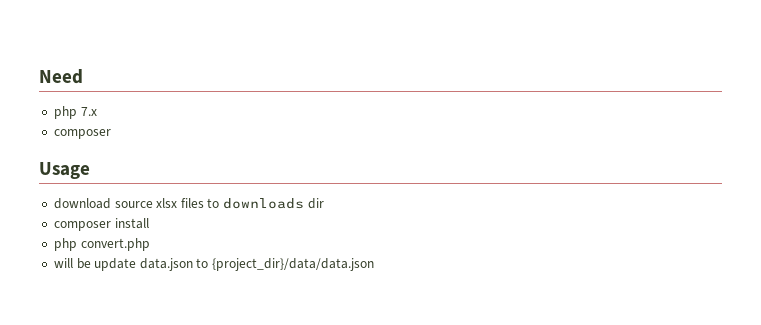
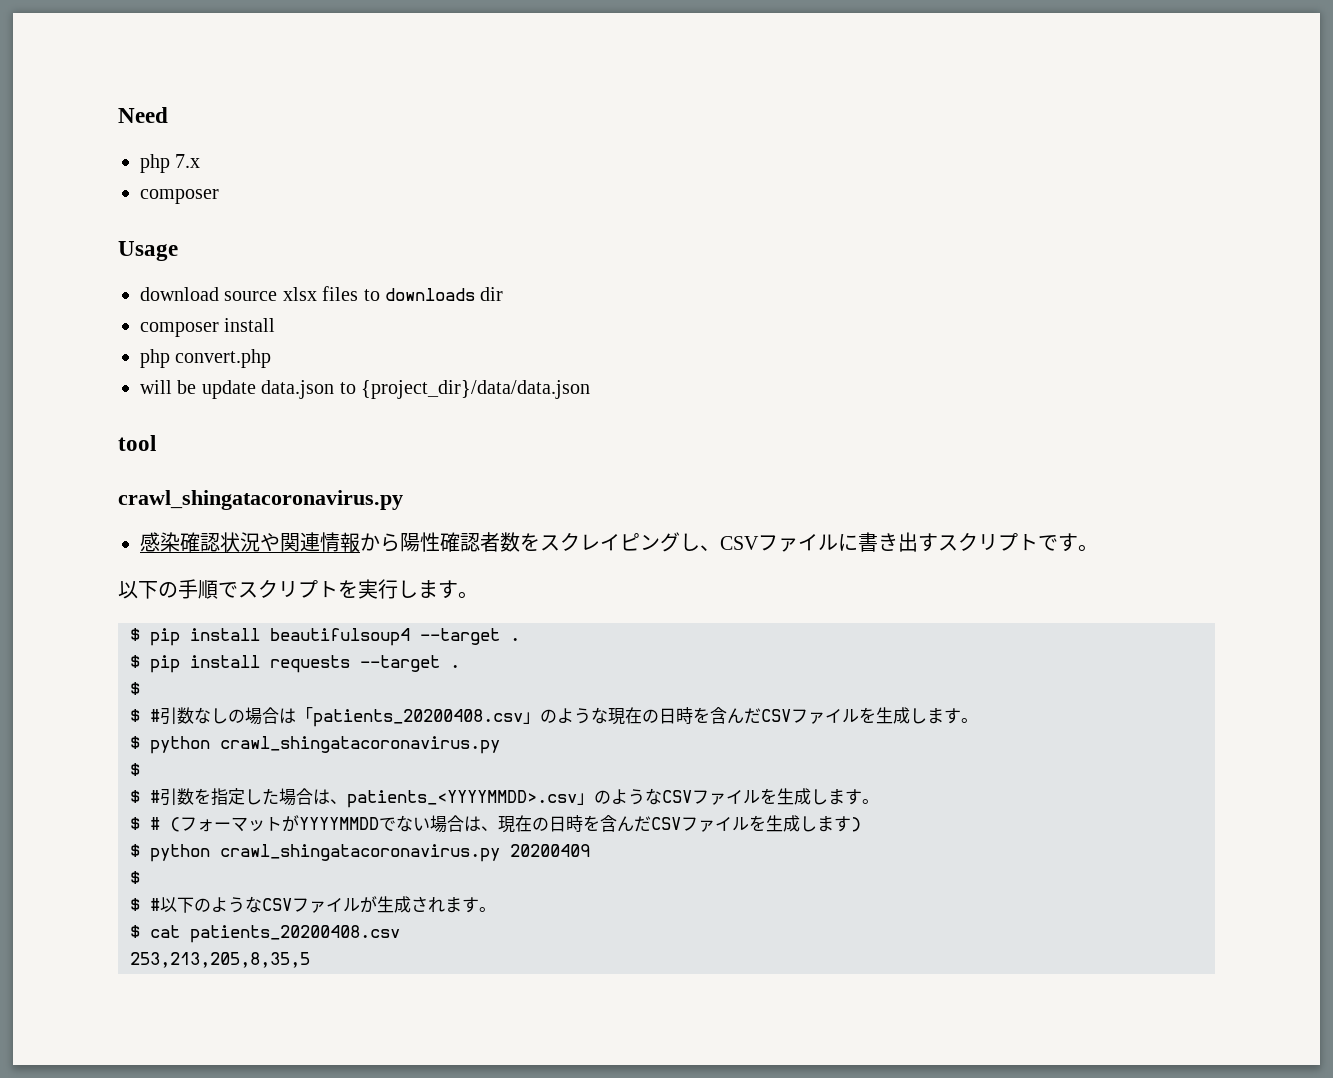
+ tool
+ crawl_shingatacoronavirus.py
+ 感染確認状況や関連情報から陽性確認者数をスクレイピングし、CSVファイルに書き出すスクリプトです。
+ 以下の手順でスクリプトを実行します。
+ $ pip install beautifulsoup4 --target .
+ $ pip install requests --target .
+ $
+ $ #引数なしの場合は「patients_20200408.csv」のような現在の日時を含んだCSVファイルを生成します。
+ $ python crawl_shingatacoronavirus.py
+ $
+ $ #引数を指定した場合は、patients_<YYYYMMDD>.csv」のようなCSVファイルを生成します。
+ $ # (フォーマットがYYYYMMDDでない場合は、現在の日時を含んだCSVファイルを生成します)
+ $ python crawl_shingatacoronavirus.py 20200409
+ $
+ $ #以下のようなCSVファイルが生成されます。
+ $ cat patients_20200408.csv
+ 253,213,205,8,35,5

